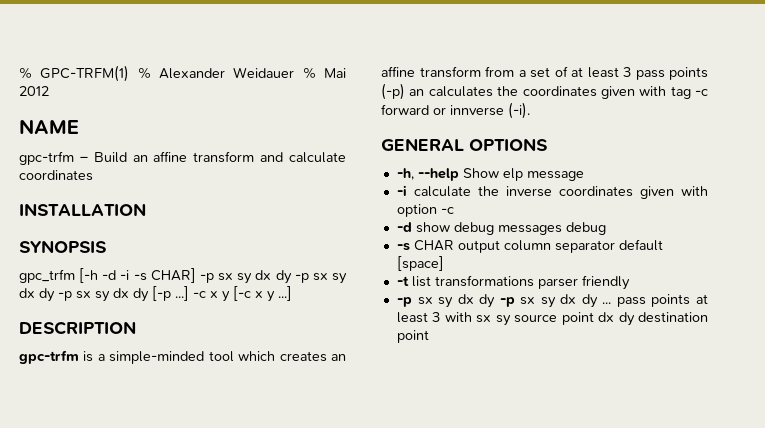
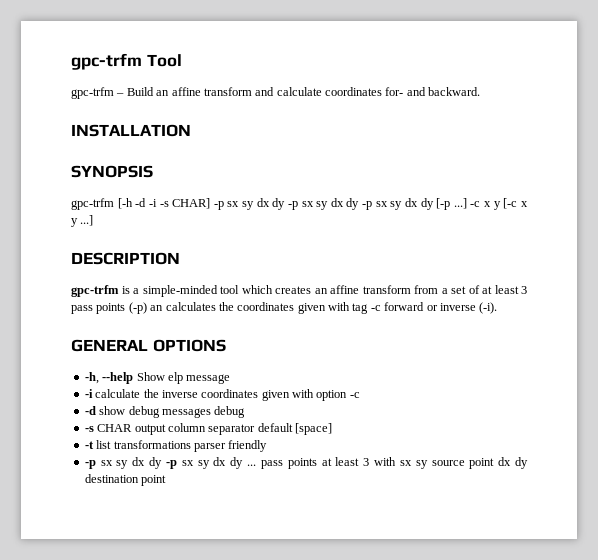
- % GPC-TRFM(1) % Alexander Weidauer % Mai 2012
- NAME
+ gpc-trfm Tool
- gpc-trfm – Build an affine transform and calculate coordinates
+ gpc-trfm – Build an affine transform and calculate coordinates for- and backward.
- gpc_trfm [-h -d -i -s CHAR] -p sx sy dx dy -p sx sy dx dy -p sx sy dx dy [-p ...]
+ gpc-trfm [-h -d -i -s CHAR] -p sx sy dx dy -p sx sy dx dy -p sx sy dx dy [-p ...]
- gpc-trfm is a simple-minded tool which creates an affine transform from a set of at least 3 pass points (-p) an calculates the coordinates given with tag -c forward or innverse (-i).
+ gpc-trfm is a simple-minded tool which creates an affine transform from a set of at least 3 pass points (-p) an calculates the coordinates given with tag -c forward or inverse (-i).

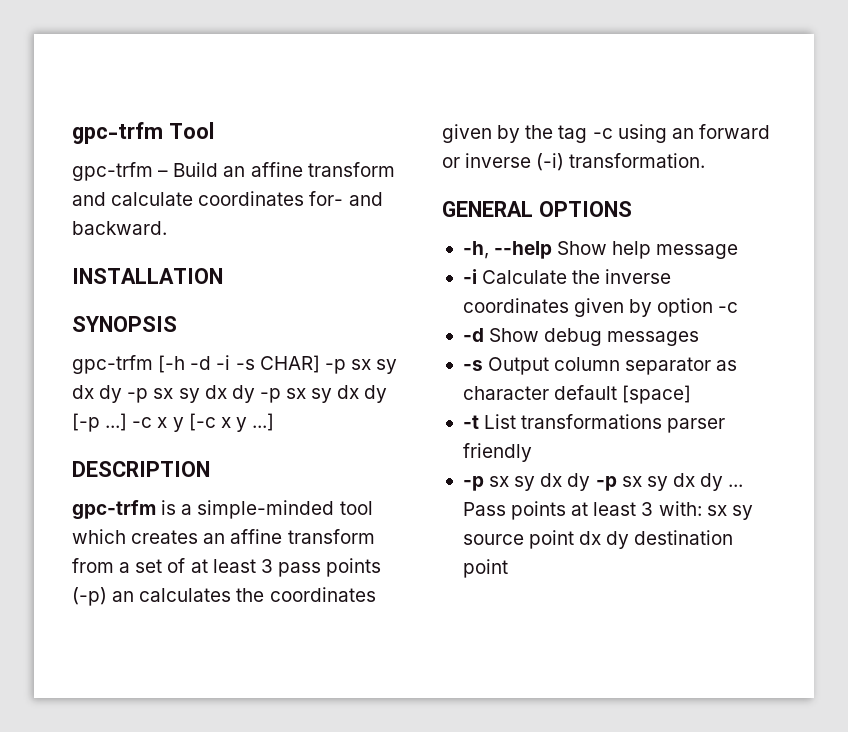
- gpc-trfm is a simple-minded tool which creates an affine transform from a set of at least 3 pass points (-p) an calculates the coordinates given with tag -c forward or inverse (-i).
+ gpc-trfm is a simple-minded tool which creates an affine transform from a set of at least 3 pass points (-p) an calculates the coordinates given by the tag -c using an forward or inverse (-i) transformation.
- -h, --help Show elp message
+ -h, --help Show help message
- -i calculate the inverse coordinates given with option -c
+ -i Calculate the inverse coordinates given by option -c
- -d show debug messages debug
- -s CHAR output column separator default [space]
+ -d Show debug messages
+ -s Output column separator as character default [space]
- -t list transformations parser friendly
+ -t List transformations parser friendly
- -p sx sy dx dy -p sx sy dx dy ... pass points at least 3 with sx sy source point dx dy destination point
+ -p sx sy dx dy -p sx sy dx dy ... Pass points at least 3 with: sx sy source point dx dy destination point

